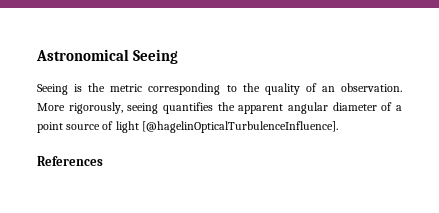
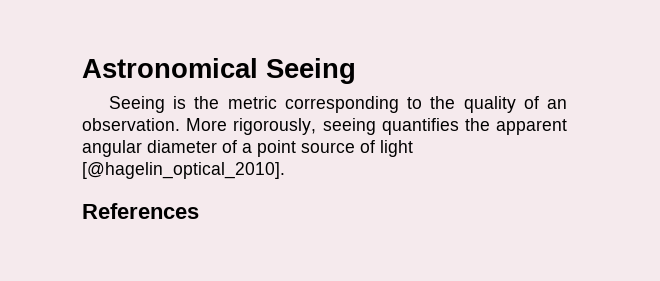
- More rigorously, seeing quantifies the apparent angular diameter of a point source of light [@hagelinOpticalTurbulenceInfluence].
+ More rigorously, seeing quantifies the apparent angular diameter of a point source of light [@hagelin_optical_2010].

